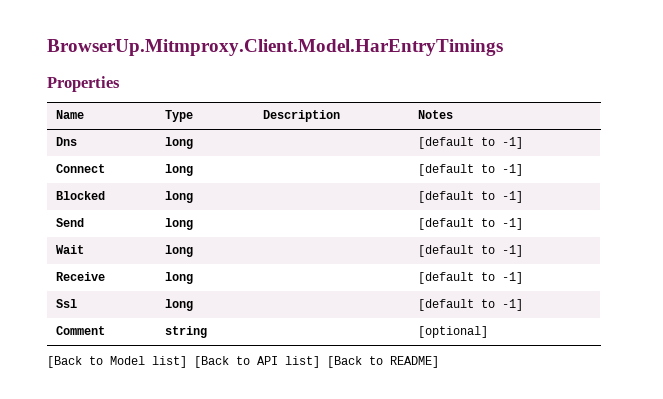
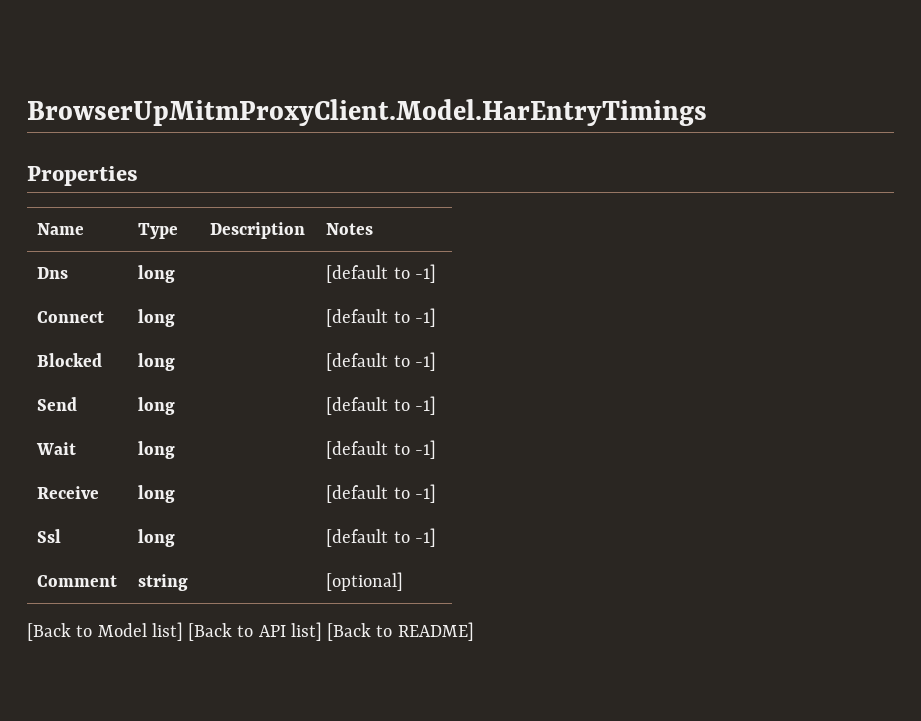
- BrowserUp.Mitmproxy.Client.Model.HarEntryTimings
+ BrowserUpMitmProxyClient.Model.HarEntryTimings

